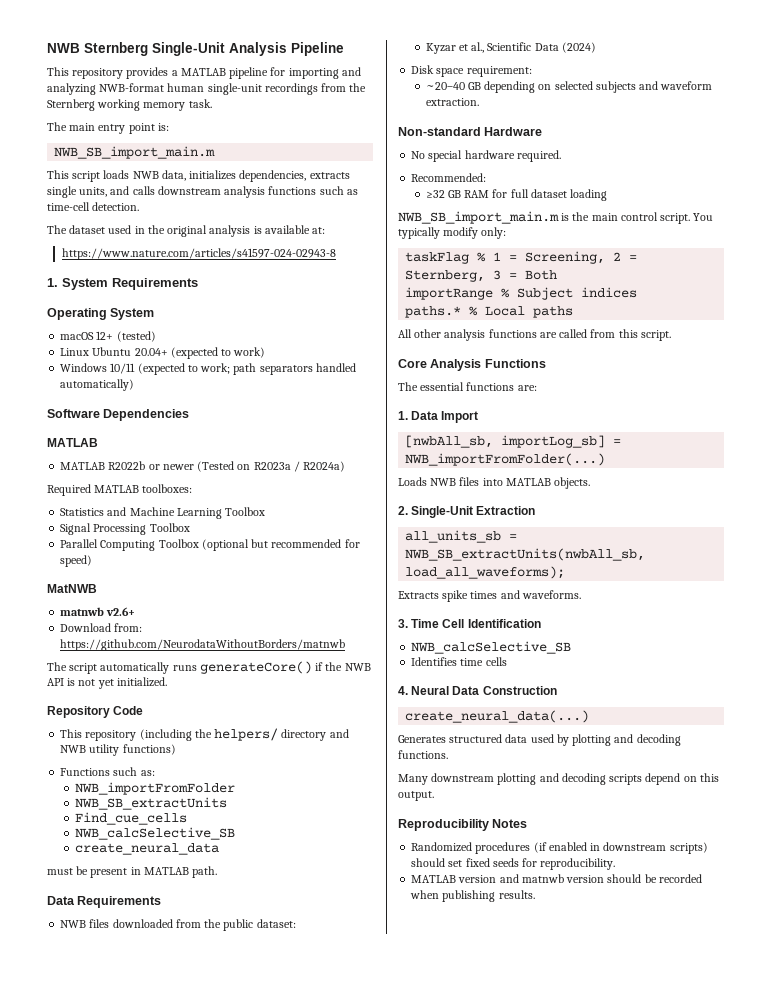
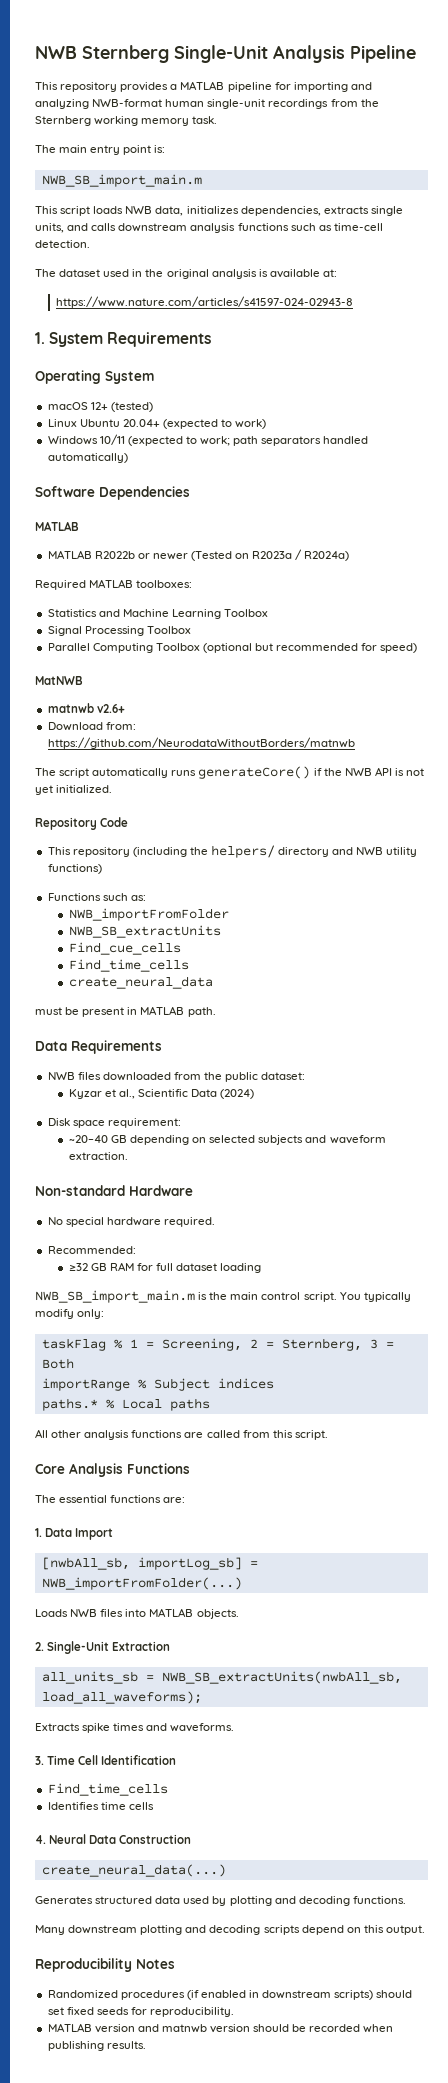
  Find_cue_cells
- NWB_calcSelective_SB
+ Find_time_cells
  3. Time Cell Identification
- NWB_calcSelective_SB
+ Find_time_cells

